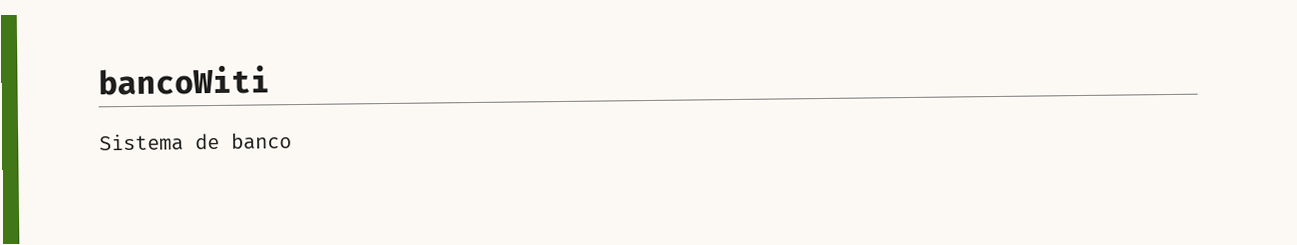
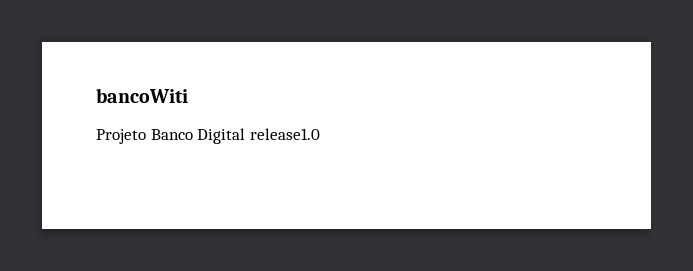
- Sistema de banco
+ Projeto Banco Digital release1.0

